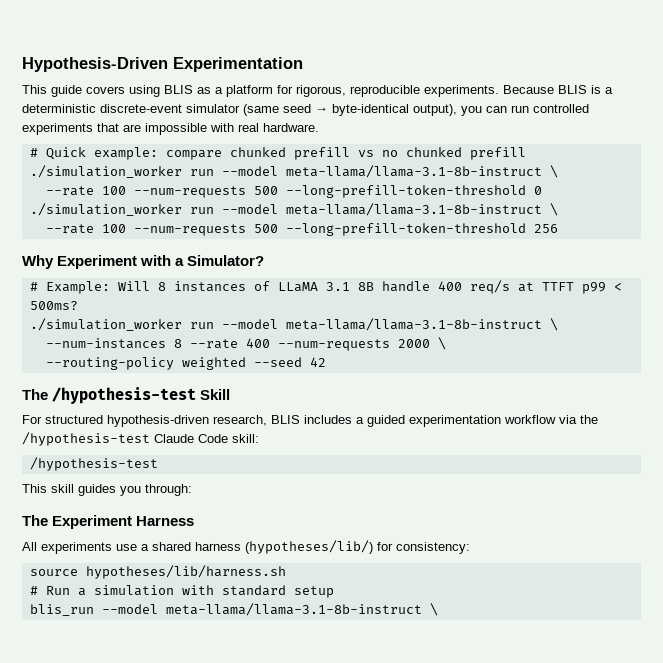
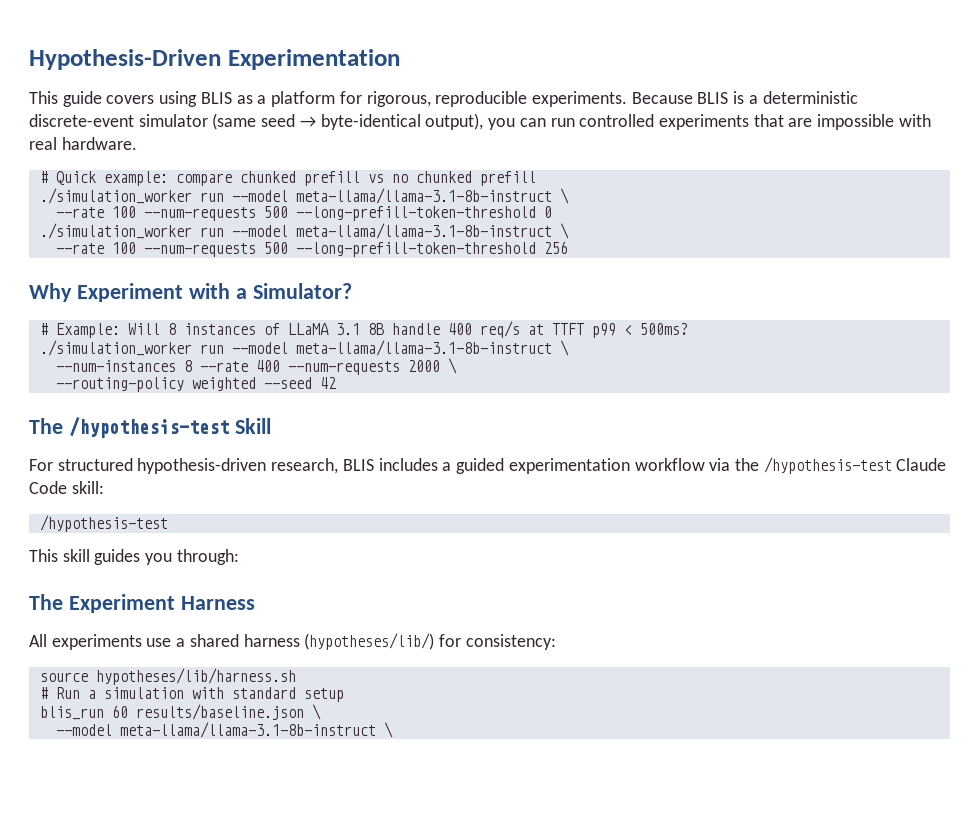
- blis_run --model meta-llama/llama-3.1-8b-instruct \
+ blis_run 60 results/baseline.json \
+ --model meta-llama/llama-3.1-8b-instruct \

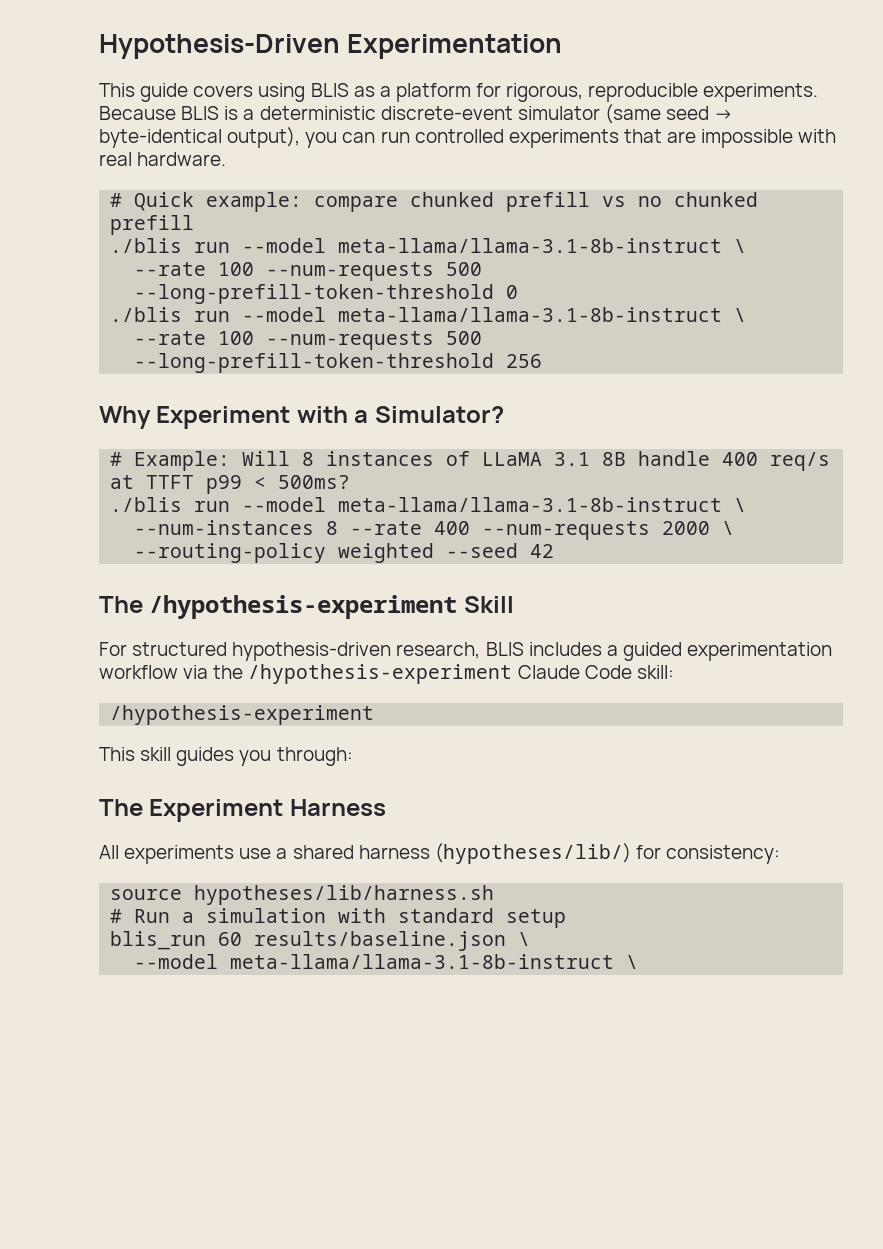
  # Quick example: compare chunked prefill vs no chunked prefill
- ./simulation_worker run --model meta-llama/llama-3.1-8b-instruct \
+ ./blis run --model meta-llama/llama-3.1-8b-instruct \
  --rate 100 --num-requests 500 --long-prefill-token-threshold 0
- ./simulation_worker run --model meta-llama/llama-3.1-8b-instruct \
+ ./blis run --model meta-llama/llama-3.1-8b-instruct \
  # Example: Will 8 instances of LLaMA 3.1 8B handle 400 req/s at TTFT p99 < 500ms?
- ./simulation_worker run --model meta-llama/llama-3.1-8b-instruct \
+ ./blis run --model meta-llama/llama-3.1-8b-instruct \
- The /hypothesis-test Skill
+ The /hypothesis-experiment Skill
- For structured hypothesis-driven research, BLIS includes a guided experimentation workflow via the /hypothesis-test Claude Code skill:
- /hypothesis-test
+ For structured hypothesis-driven research, BLIS includes a guided experimentation workflow via the /hypothesis-experiment Claude Code skill:
+ /hypothesis-experiment

